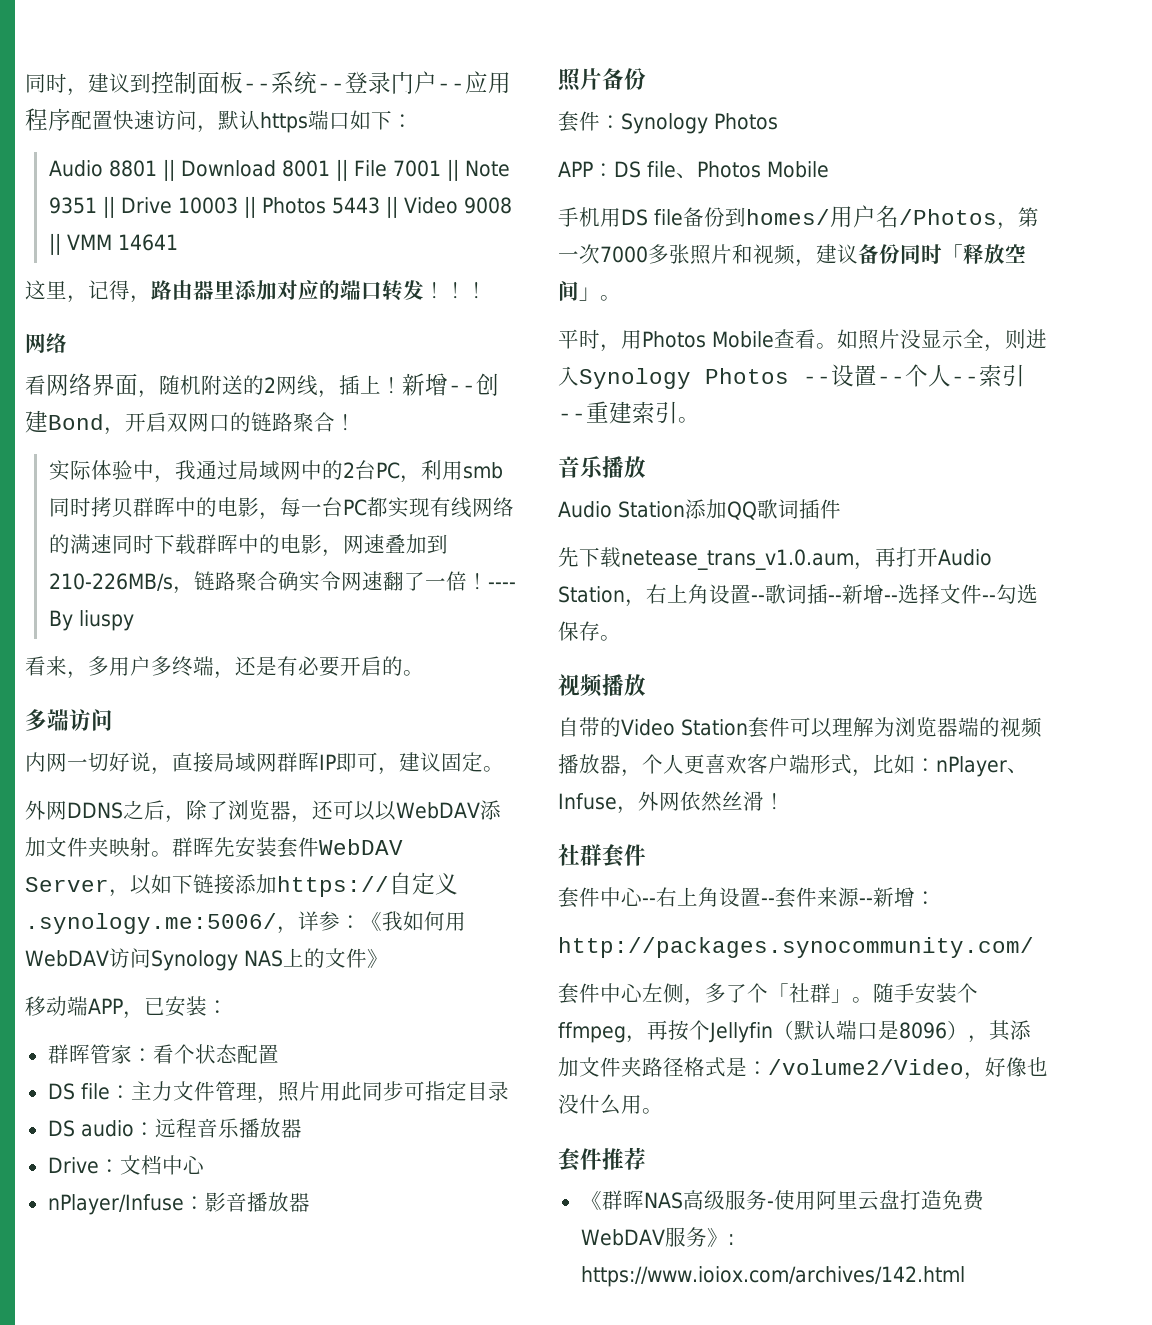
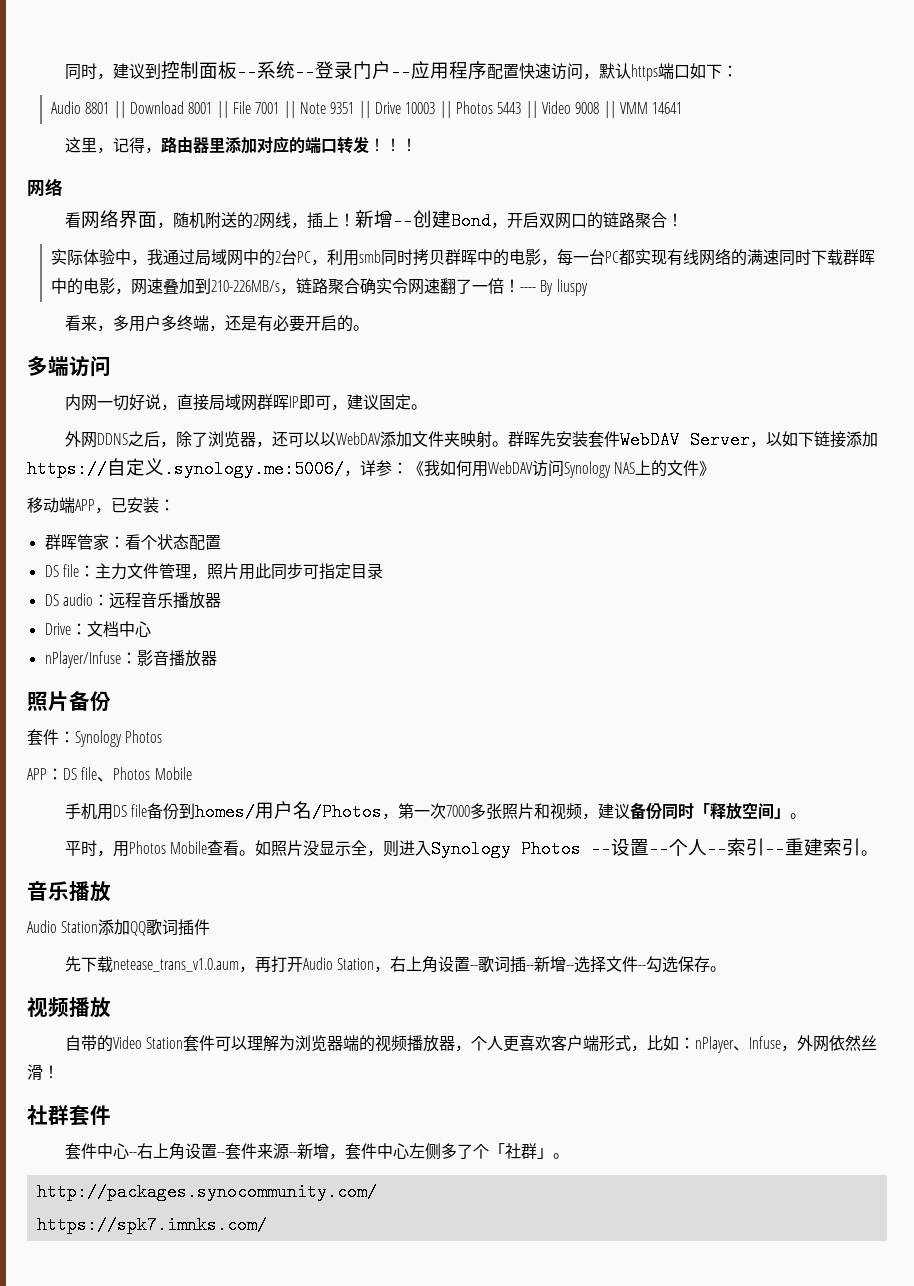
- 套件中心--右上角设置--套件来源--新增：
+ 套件中心--右上角设置--套件来源--新增，套件中心左侧多了个「社群」。
  http://packages.synocommunity.com/
- 套件中心左侧，多了个「社群」。随手安装个ffmpeg，再按个Jellyfin（默认端口是8096），其添加文件夹路径格式是：/volume2/Video，好像也没什么用。
- 套件推荐
- 《群晖NAS高级服务-使用阿里云盘打造免费WebDAV服务》: https://www.ioiox.com/archives/142.html
+ https://spk7.imnks.com/

